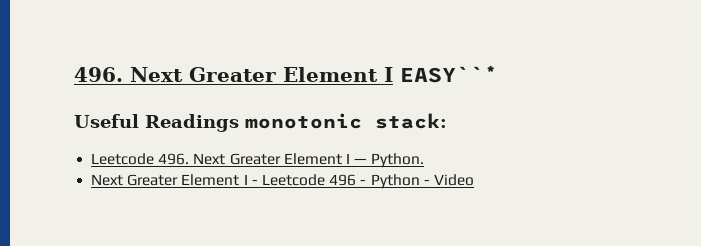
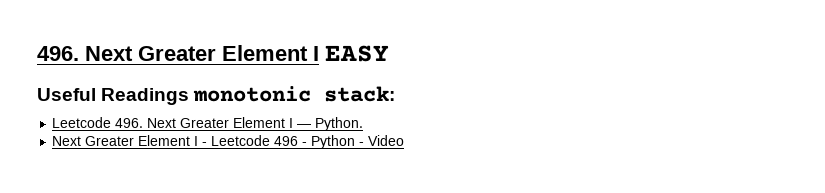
- 496. Next Greater Element I EASY``*
+ 496. Next Greater Element I EASY

